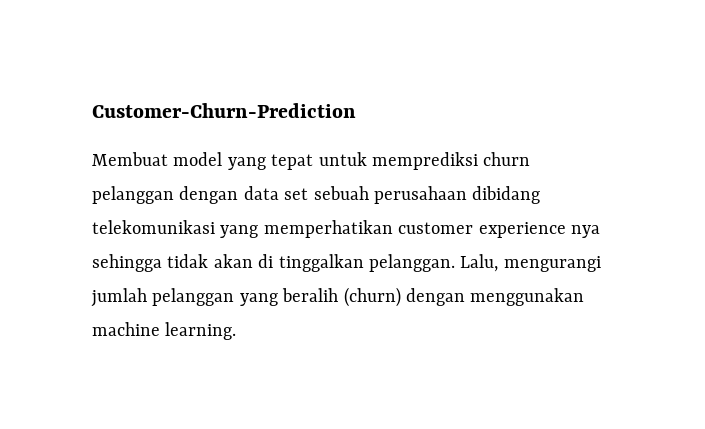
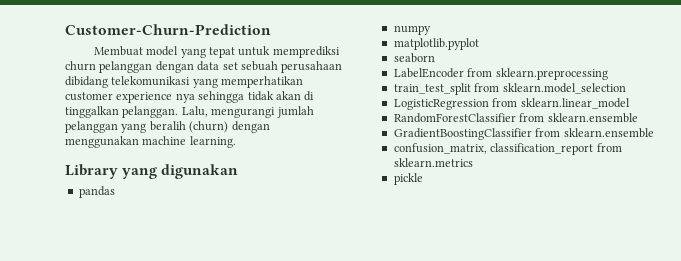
+ Library yang digunakan
+ pandas
+ numpy
+ matplotlib.pyplot
+ seaborn
+ LabelEncoder from sklearn.preprocessing
+ train_test_split from sklearn.model_selection
+ LogisticRegression from sklearn.linear_model
+ RandomForestClassifier from sklearn.ensemble
+ GradientBoostingClassifier from sklearn.ensemble
+ confusion_matrix, classification_report from sklearn.metrics
+ pickle

